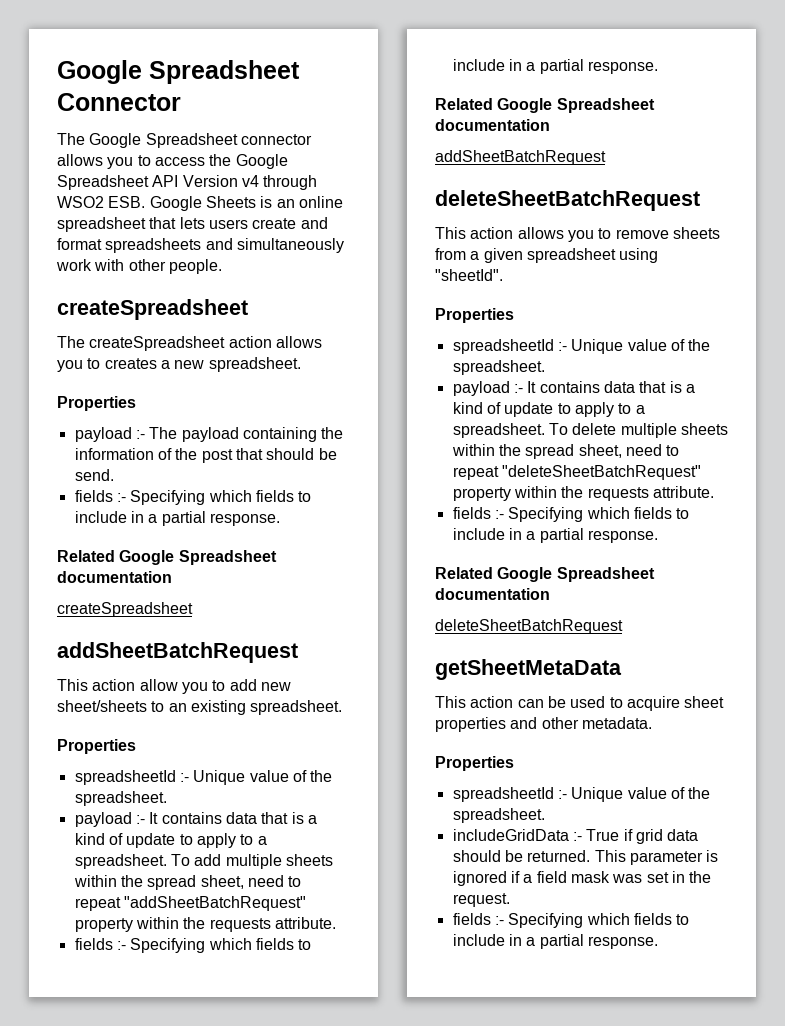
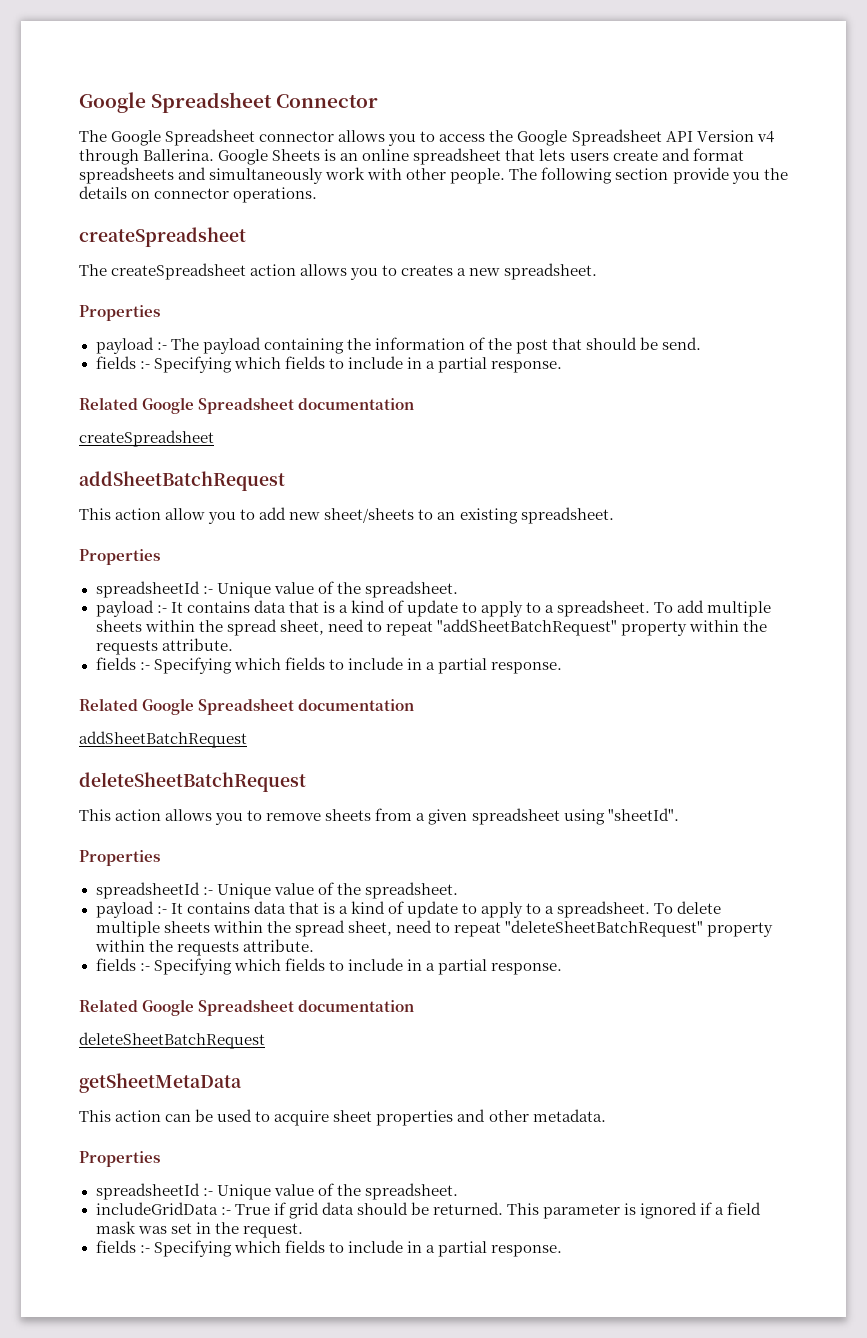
- The Google Spreadsheet connector allows you to access the Google Spreadsheet API Version v4 through WSO2 ESB. Google Sheets is an online spreadsheet that lets users create and format spreadsheets and simultaneously work with other people.
+ The Google Spreadsheet connector allows you to access the Google Spreadsheet API Version v4 through Ballerina. Google Sheets is an online spreadsheet that lets users create and format spreadsheets and simultaneously work with other people. The following section provide you the details on connector operations.

